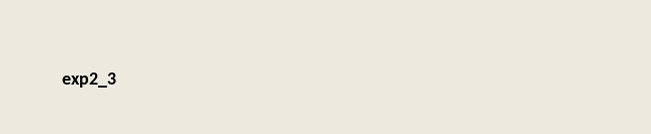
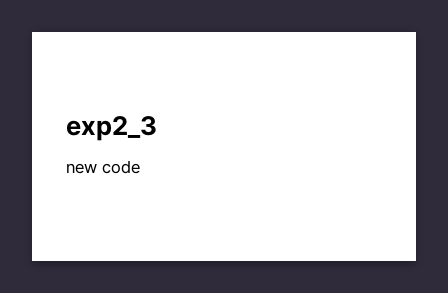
+ new code

